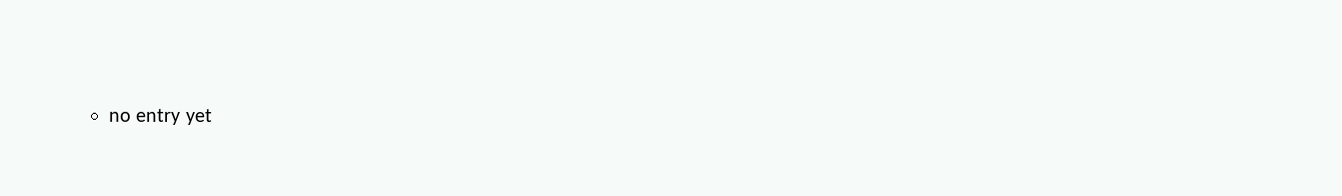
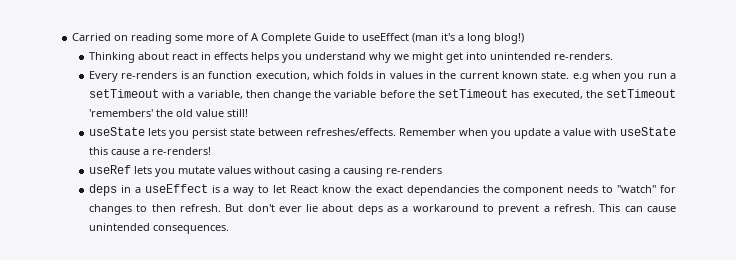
- no entry yet
+ Carried on reading some more of A Complete Guide to useEffect (man it's a long blog!)
+ Thinking about react in effects helps you understand why we might get into unintended re-renders.
+ Every re-renders is an function execution, which folds in values in the current known state. e.g when you run a setTimeout with a variable, then change the variable before the setTimeout has executed, the setTimeout 'remembers' the old value still!
+ useState lets you persist state between refreshes/effects. Remember when you update a value with useState this cause a re-renders!
+ useRef lets you mutate values without casing a causing re-renders
+ deps in a useEffect is a way to let React know the exact dependancies the component needs to "watch" for changes to then refresh. But don't ever lie about deps as a workaround to prevent a refresh. This can cause unintended consequences.

